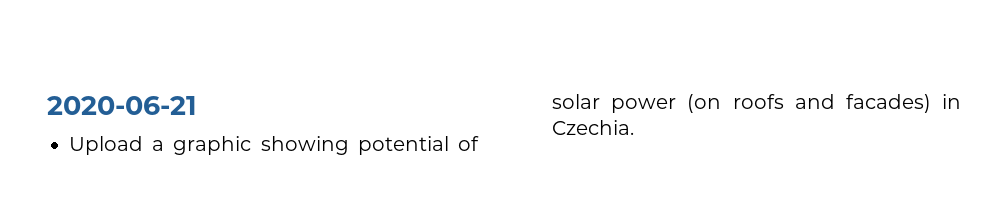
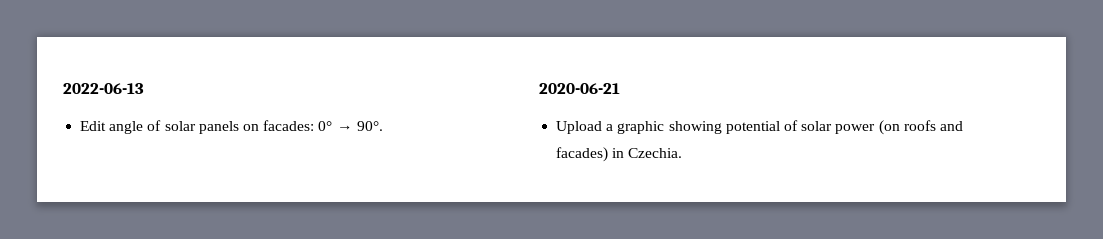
+ 2022-06-13
+ Edit angle of solar panels on facades: 0° → 90°.

